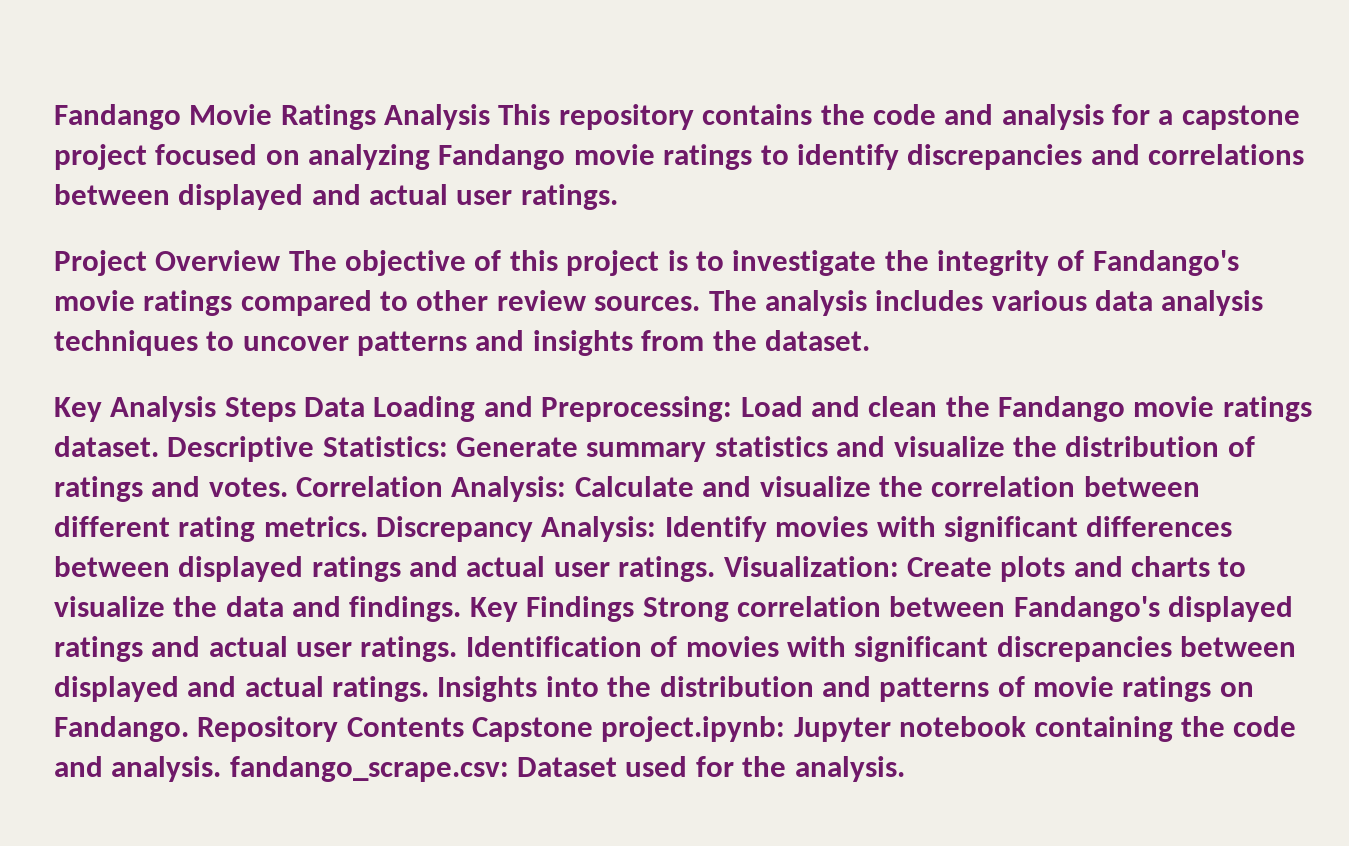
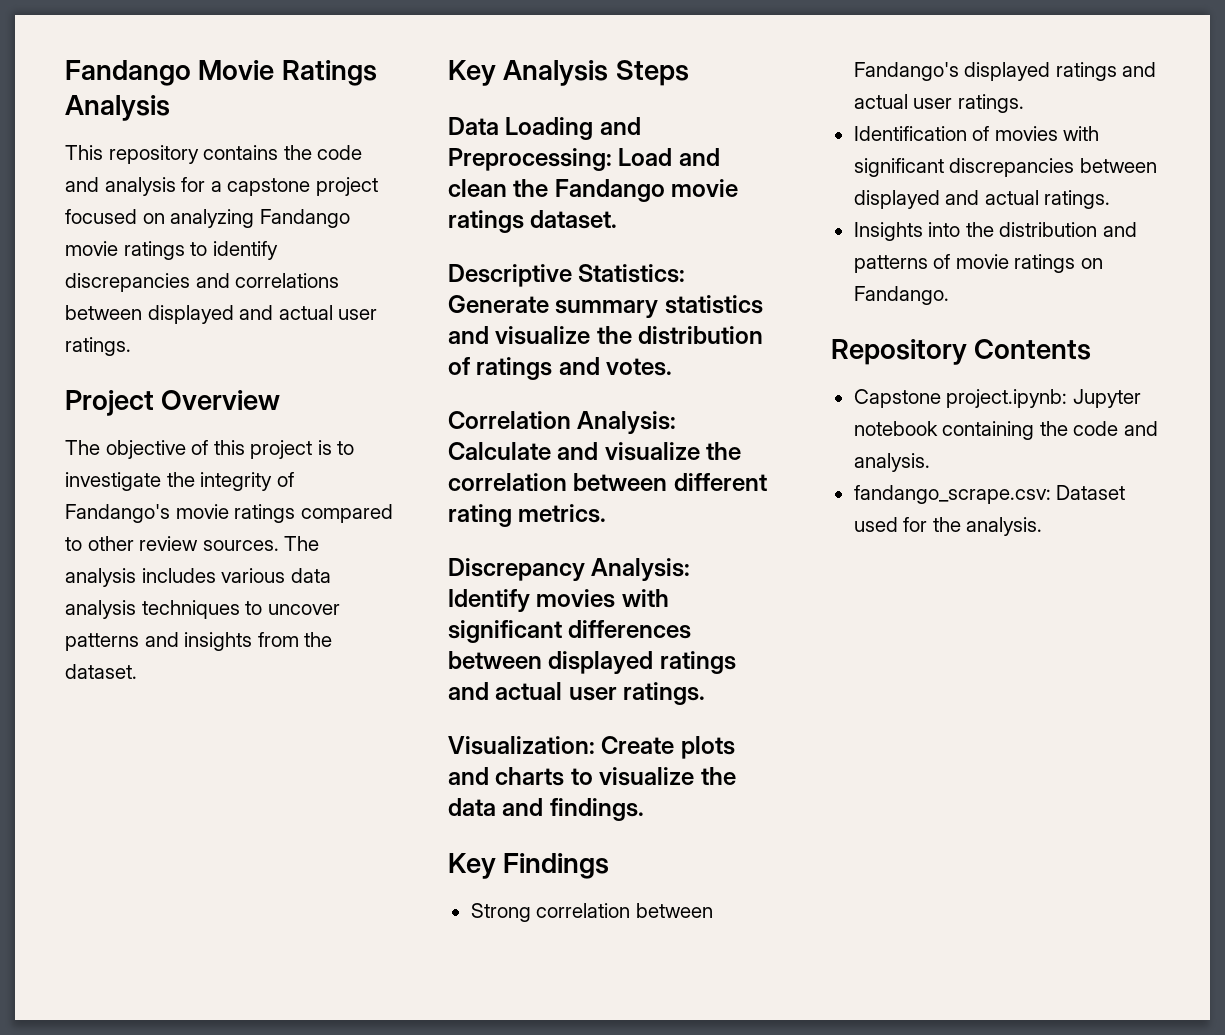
- Fandango Movie Ratings Analysis This repository contains the code and analysis for a capstone project focused on analyzing Fandango movie ratings to identify discrepancies and correlations between displayed and actual user ratings.
+ Fandango Movie Ratings Analysis
+ This repository contains the code and analysis for a capstone project focused on analyzing Fandango movie ratings to identify discrepancies and correlations between displayed and actual user ratings.
- Project Overview The objective of this project is to investigate the integrity of Fandango's movie ratings compared to other review sources.
+ Project Overview
+ The objective of this project is to investigate the integrity of Fandango's movie ratings compared to other review sources.
- Key Analysis Steps Data Loading and Preprocessing:
+ Key Analysis Steps
+ Data Loading and Preprocessing:
- Load and clean the Fandango movie ratings dataset. Descriptive Statistics:
+ Load and clean the Fandango movie ratings dataset.
+ Descriptive Statistics:
- Generate summary statistics and visualize the distribution of ratings and votes. Correlation Analysis:
+ Generate summary statistics and visualize the distribution of ratings and votes.
+ Correlation Analysis:
- Calculate and visualize the correlation between different rating metrics. Discrepancy Analysis:
+ Calculate and visualize the correlation between different rating metrics.
+ Discrepancy Analysis:
- Identify movies with significant differences between displayed ratings and actual user ratings. Visualization:
+ Identify movies with significant differences between displayed ratings and actual user ratings.
+ Visualization:
- Create plots and charts to visualize the data and findings. Key Findings Strong correlation between Fandango's displayed ratings and actual user ratings. Identification of movies with significant discrepancies between displayed and actual ratings. Insights into the distribution and patterns of movie ratings on Fandango. Repository Contents Capstone project.ipynb:
+ Create plots and charts to visualize the data and findings.
+ Key Findings
+ Strong correlation between Fandango's displayed ratings and actual user ratings.
+ Identification of movies with significant discrepancies between displayed and actual ratings.
+ Insights into the distribution and patterns of movie ratings on Fandango.
+ Repository Contents
+ Capstone project.ipynb:
- Jupyter notebook containing the code and analysis. fandango_scrape.csv:
+ Jupyter notebook containing the code and analysis.
+ fandango_scrape.csv:

